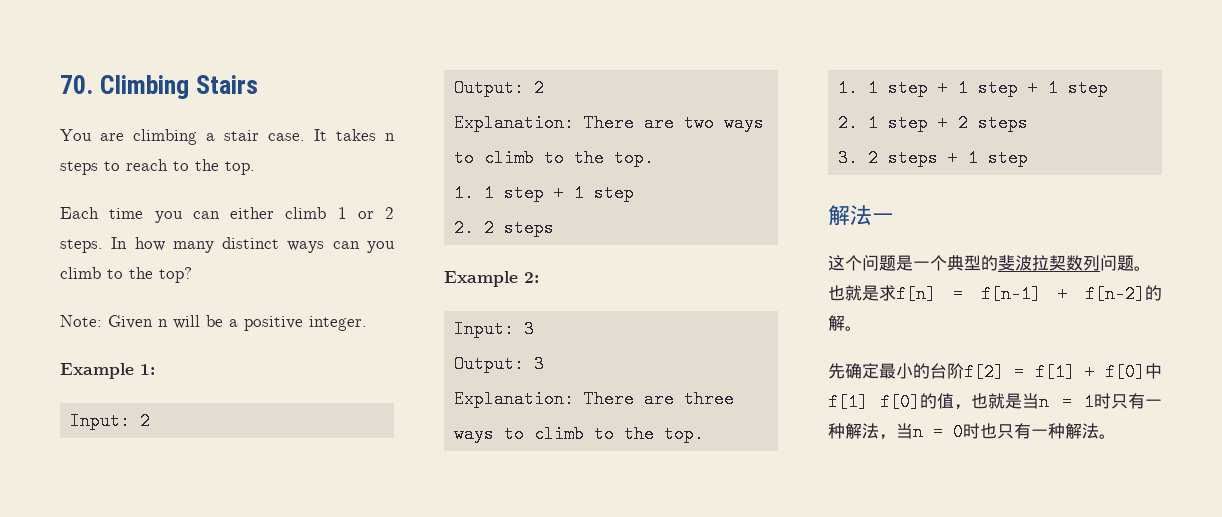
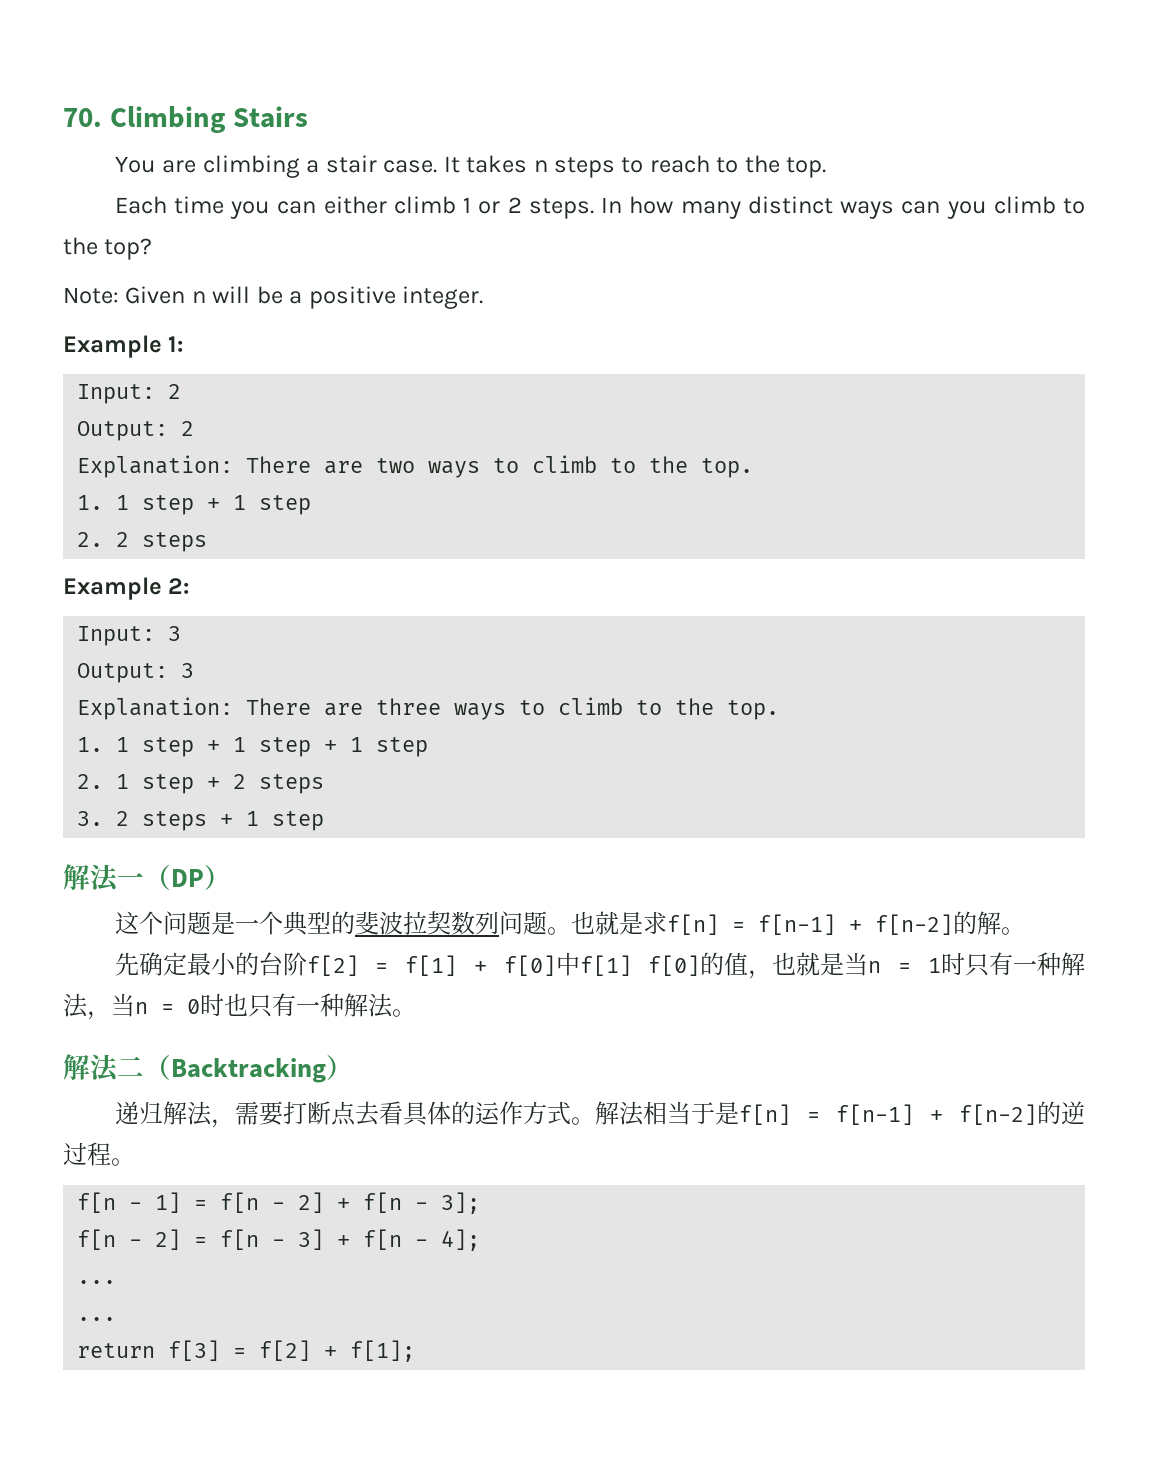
- 解法一
+ 解法一（DP）
+ 解法二（Backtracking）
+ 递归解法，需要打断点去看具体的运作方式。解法相当于是f[n] = f[n-1] + f[n-2]的逆过程。
+ f[n - 1] = f[n - 2] + f[n - 3];
+ f[n - 2] = f[n - 3] + f[n - 4];
+ ...
+ ...
+ return f[3] = f[2] + f[1];

